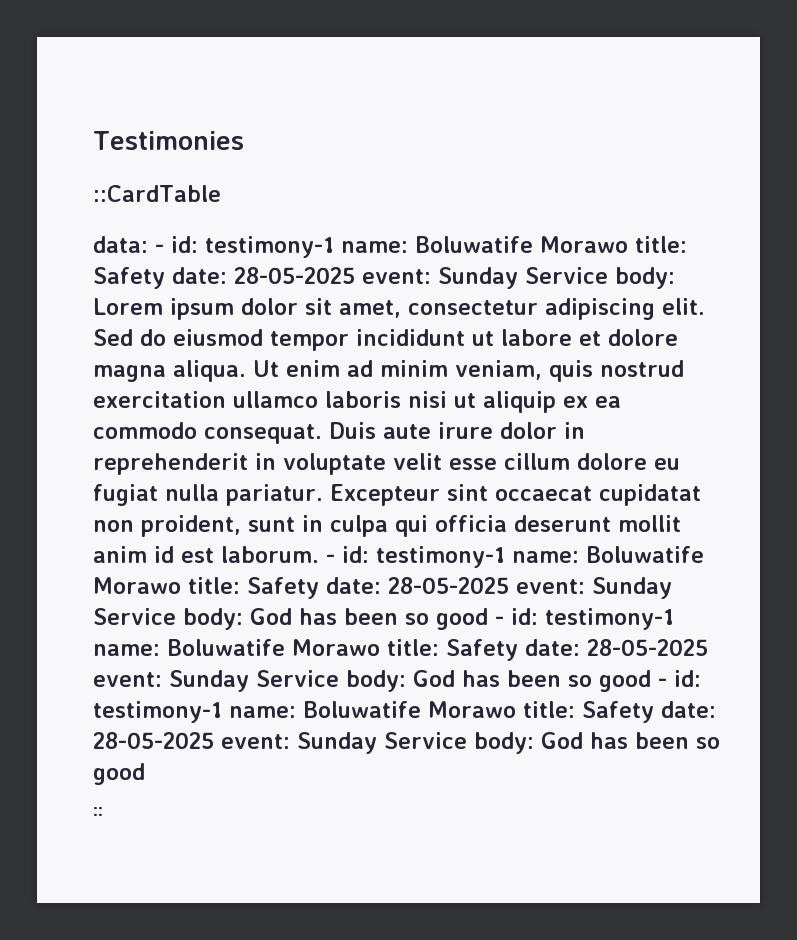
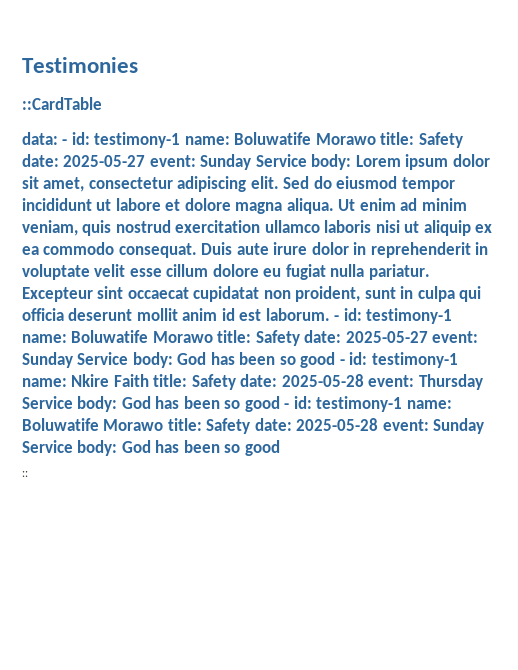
- data: - id: testimony-1 name: Boluwatife Morawo title: Safety date: 28-05-2025 event: Sunday Service body: Lorem ipsum dolor sit amet, consectetur adipiscing elit.
+ data: - id: testimony-1 name: Boluwatife Morawo title: Safety date: 2025-05-27 event: Sunday Service body: Lorem ipsum dolor sit amet, consectetur adipiscing elit.
- - id: testimony-1 name: Boluwatife Morawo title: Safety date: 28-05-2025 event: Sunday Service body: God has been so good - id: testimony-1 name: Boluwatife Morawo title: Safety date: 28-05-2025 event: Sunday Service body: God has been so good - id: testimony-1 name: Boluwatife Morawo title: Safety date: 28-05-2025 event: Sunday Service body: God has been so good
+ - id: testimony-1 name: Boluwatife Morawo title: Safety date: 2025-05-27 event: Sunday Service body: God has been so good - id: testimony-1 name: Nkire Faith title: Safety date: 2025-05-28 event: Thursday Service body: God has been so good - id: testimony-1 name: Boluwatife Morawo title: Safety date: 2025-05-28 event: Sunday Service body: God has been so good

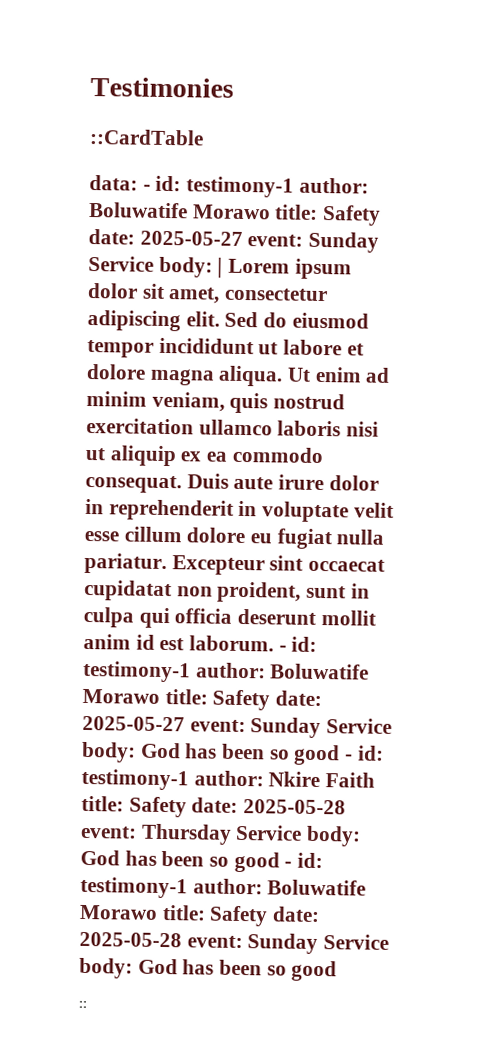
- data: - id: testimony-1 name: Boluwatife Morawo title: Safety date: 2025-05-27 event: Sunday Service body: Lorem ipsum dolor sit amet, consectetur adipiscing elit.
+ data: - id: testimony-1 author: Boluwatife Morawo title: Safety date: 2025-05-27 event: Sunday Service body: | Lorem ipsum dolor sit amet, consectetur adipiscing elit.
- - id: testimony-1 name: Boluwatife Morawo title: Safety date: 2025-05-27 event: Sunday Service body: God has been so good - id: testimony-1 name: Nkire Faith title: Safety date: 2025-05-28 event: Thursday Service body: God has been so good - id: testimony-1 name: Boluwatife Morawo title: Safety date: 2025-05-28 event: Sunday Service body: God has been so good
+ - id: testimony-1 author: Boluwatife Morawo title: Safety date: 2025-05-27 event: Sunday Service body: God has been so good - id: testimony-1 author: Nkire Faith title: Safety date: 2025-05-28 event: Thursday Service body: God has been so good - id: testimony-1 author: Boluwatife Morawo title: Safety date: 2025-05-28 event: Sunday Service body: God has been so good

